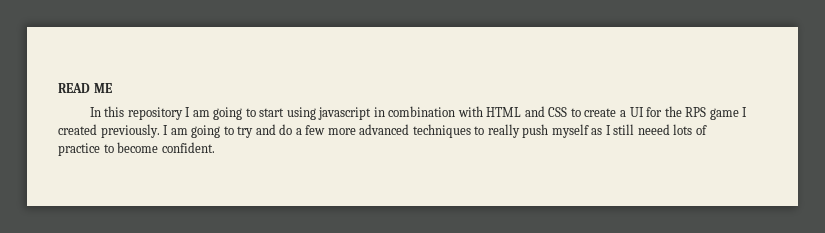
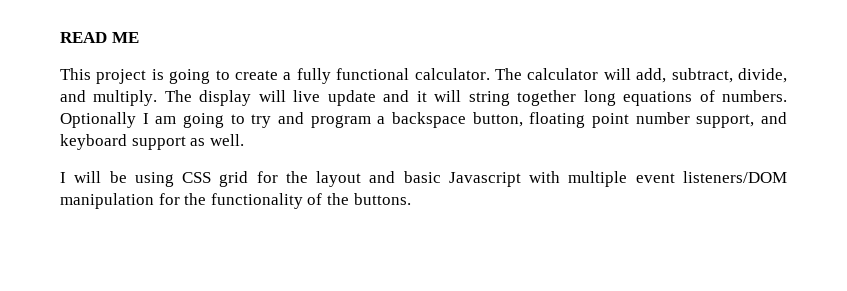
- In this repository I am going to start using javascript in combination with HTML and CSS to create a UI for the RPS game I created previously. I am going to try and do a few more advanced techniques to really push myself as I still neeed lots of practice to become confident.
+ This project is going to create a fully functional calculator. The calculator will add, subtract, divide, and multiply. The display will live update and it will string together long equations of numbers. Optionally I am going to try and program a backspace button, floating point number support, and keyboard support as well.
+ I will be using CSS grid for the layout and basic Javascript with multiple event listeners/DOM manipulation for the functionality of the buttons.

